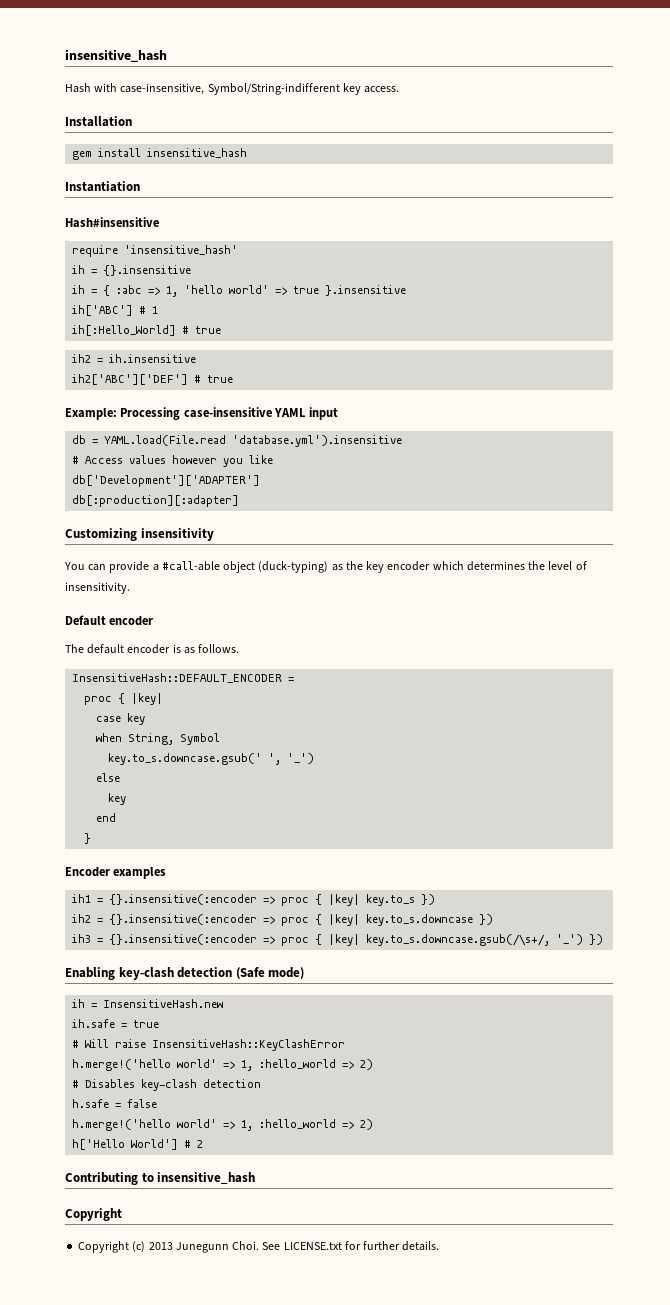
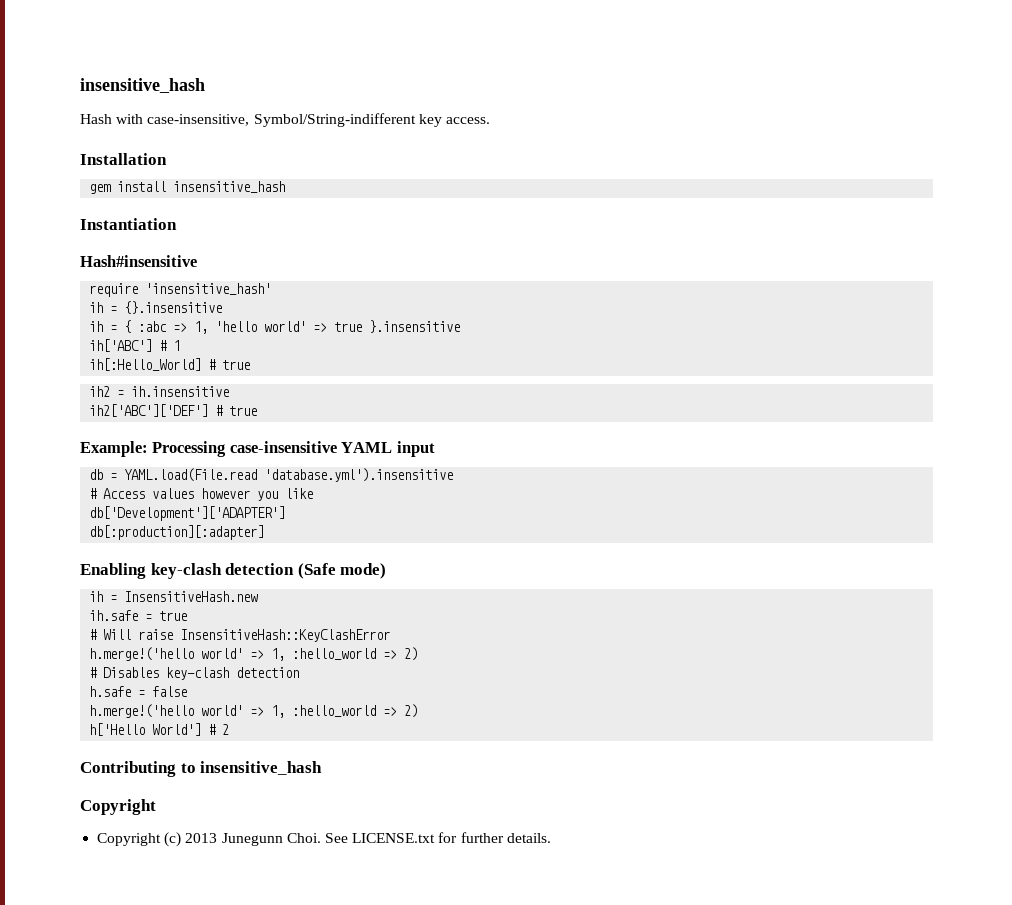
- Customizing insensitivity
- You can provide a #call-able object (duck-typing) as the key encoder which determines the level of insensitivity.
- Default encoder
- The default encoder is as follows.
- InsensitiveHash::DEFAULT_ENCODER =
- proc { |key|
- case key
- when String, Symbol
- key.to_s.downcase.gsub(' ', '_')
- else
- key
- end
- }
- Encoder examples
- ih1 = {}.insensitive(:encoder => proc { |key| key.to_s })
- ih2 = {}.insensitive(:encoder => proc { |key| key.to_s.downcase })
- ih3 = {}.insensitive(:encoder => proc { |key| key.to_s.downcase.gsub(/\s+/, '_') })

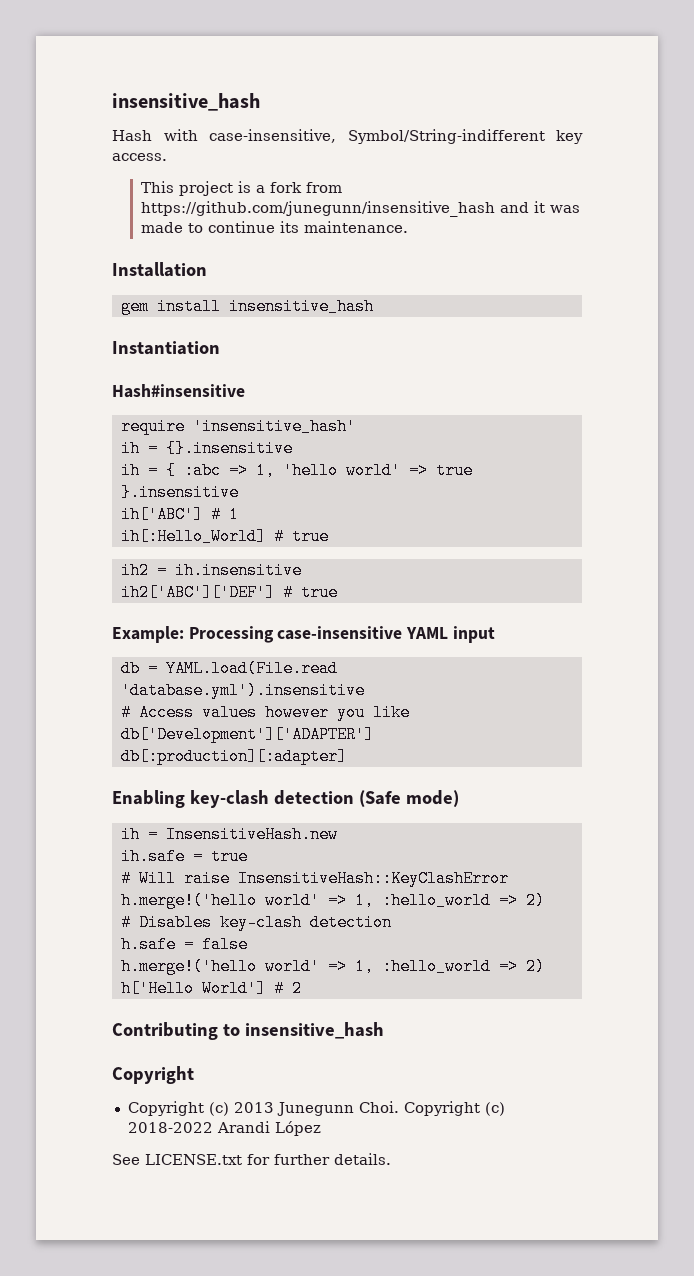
+ This project is a fork from https://github.com/junegunn/insensitive_hash and it was made to continue its maintenance.
- Copyright (c) 2013 Junegunn Choi. See LICENSE.txt for further details.
+ Copyright (c) 2013 Junegunn Choi. Copyright (c) 2018-2022 Arandi López
+ See LICENSE.txt for further details.

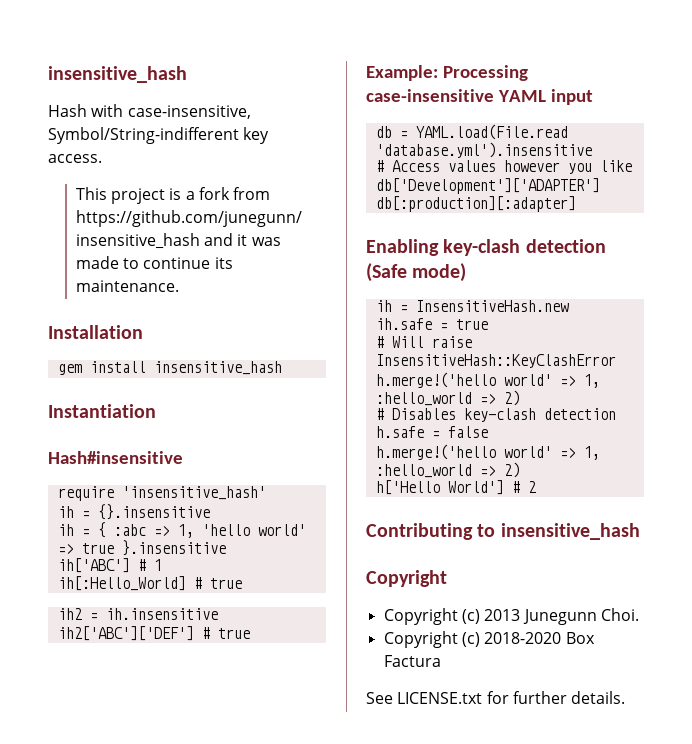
- Copyright (c) 2013 Junegunn Choi. Copyright (c) 2018-2022 Arandi López
+ Copyright (c) 2013 Junegunn Choi.
+ Copyright (c) 2018-2020 Box Factura

